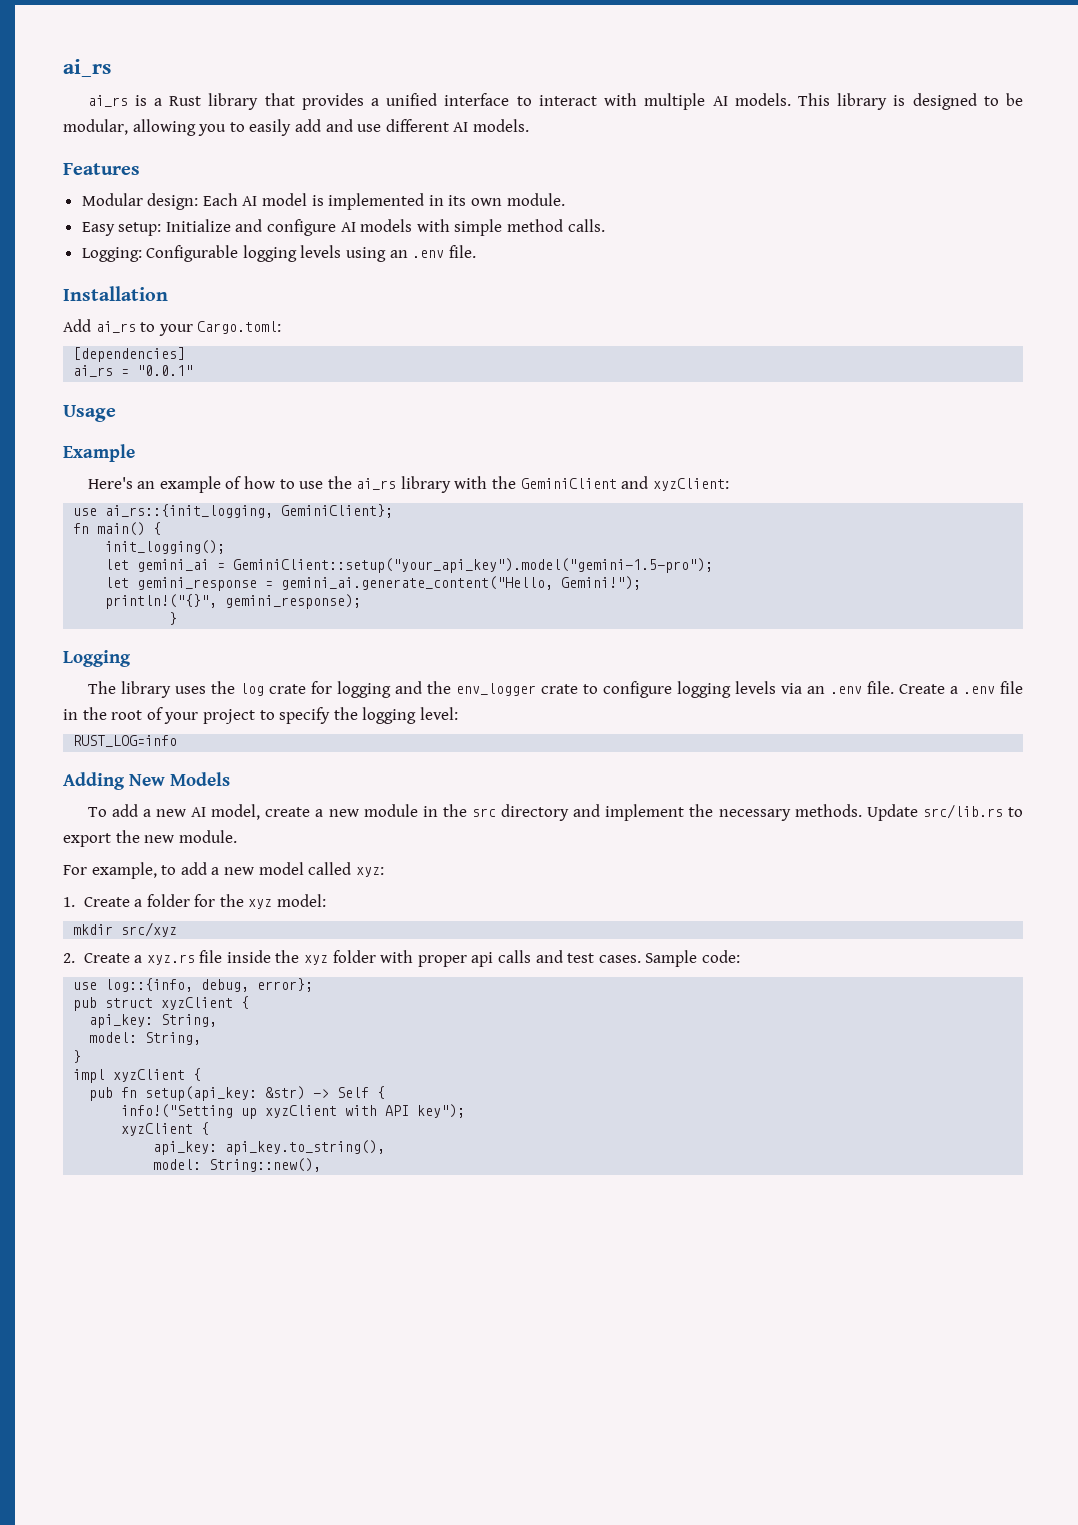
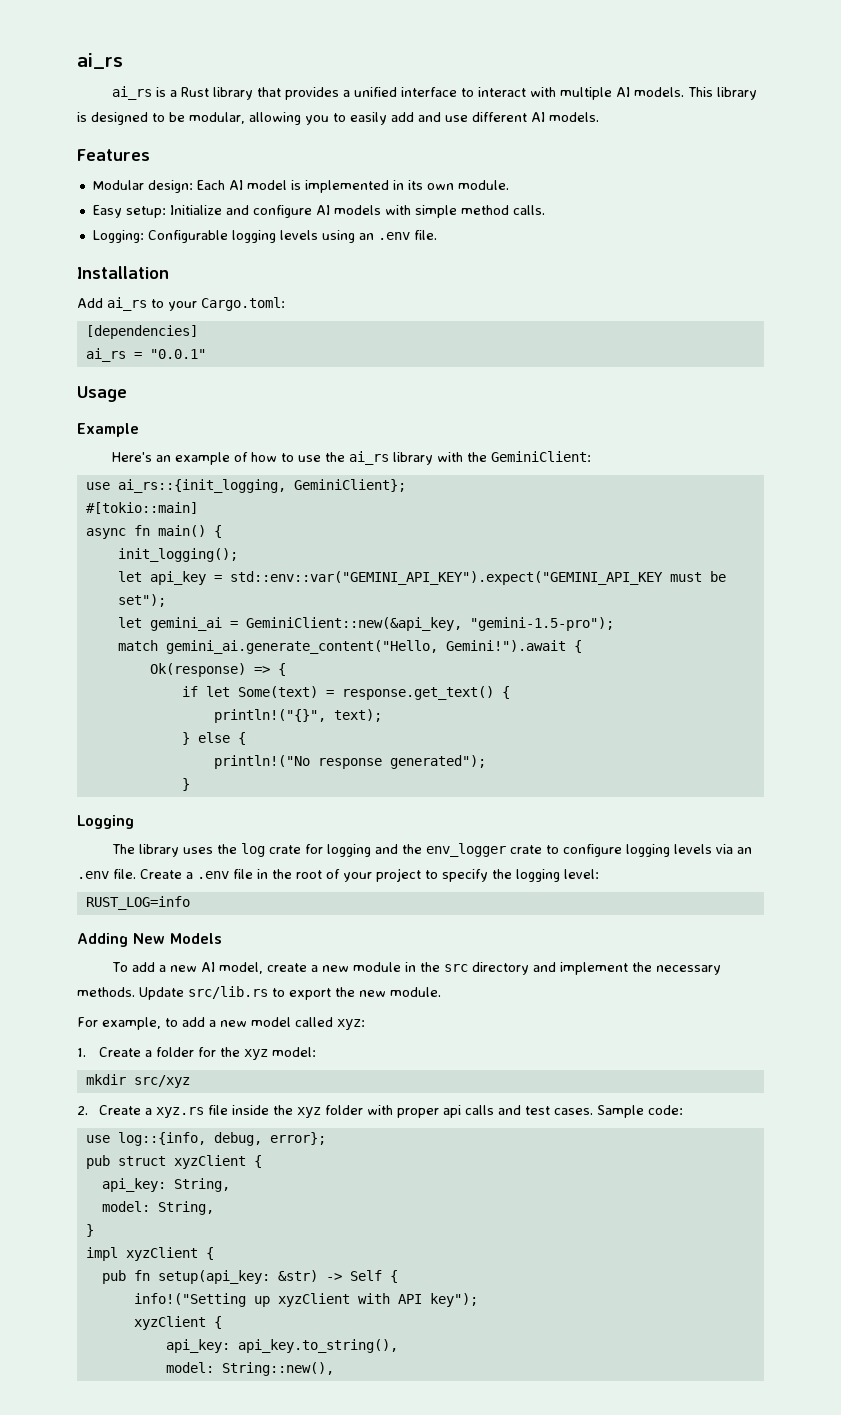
- Here's an example of how to use the ai_rs library with the GeminiClient and xyzClient:
+ Here's an example of how to use the ai_rs library with the GeminiClient:
- fn main() {
+ #[tokio::main]
+ async fn main() {
- let gemini_ai = GeminiClient::setup("your_api_key").model("gemini-1.5-pro");
- let gemini_response = gemini_ai.generate_content("Hello, Gemini!");
- println!("{}", gemini_response);
+ let api_key = std::env::var("GEMINI_API_KEY").expect("GEMINI_API_KEY must be set");
+ let gemini_ai = GeminiClient::new(&api_key, "gemini-1.5-pro");
+ match gemini_ai.generate_content("Hello, Gemini!").await {
+ Ok(response) => {
+ if let Some(text) = response.get_text() {
+ println!("{}", text);
+ } else {
+ println!("No response generated");

